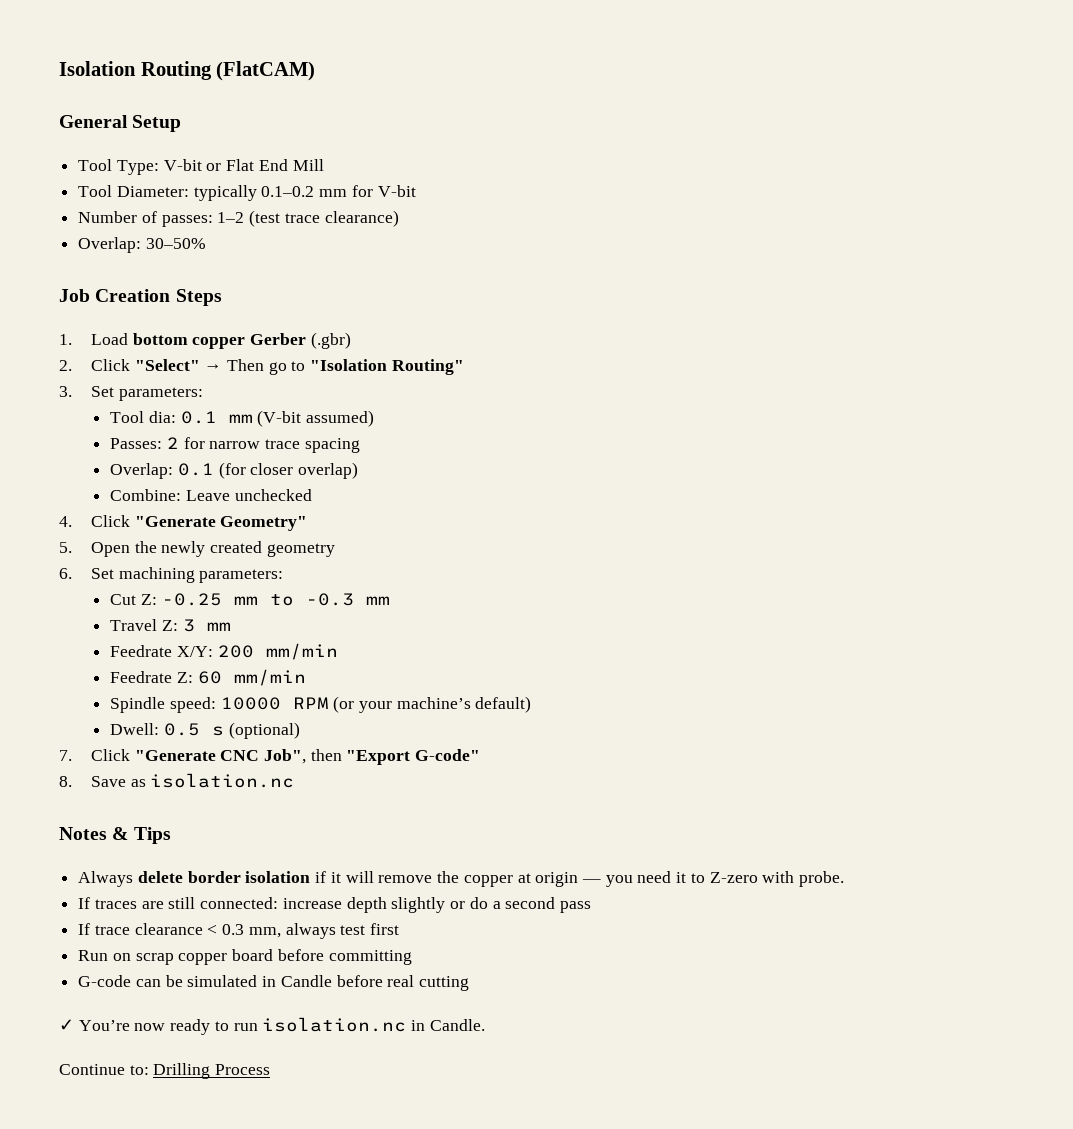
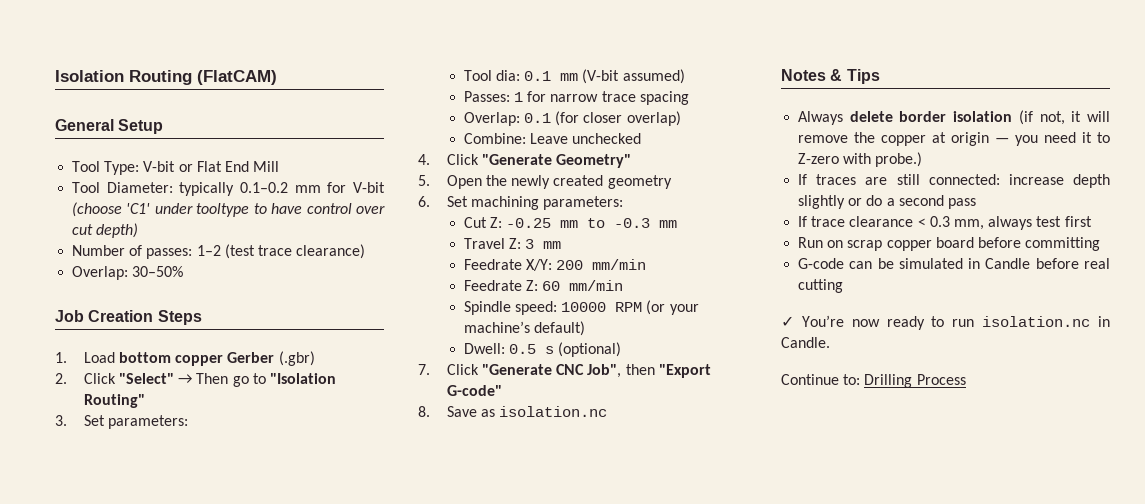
- Tool Diameter: typically 0.1–0.2 mm for V-bit
+ Tool Diameter: typically 0.1–0.2 mm for V-bit (choose 'C1' under tooltype to have control over cut depth)
- Passes: 2 for narrow trace spacing
+ Passes: 1 for narrow trace spacing
- Always delete border isolation if it will remove the copper at origin — you need it to Z-zero with probe.
+ Always delete border isolation (if not, it will remove the copper at origin — you need it to Z-zero with probe.)

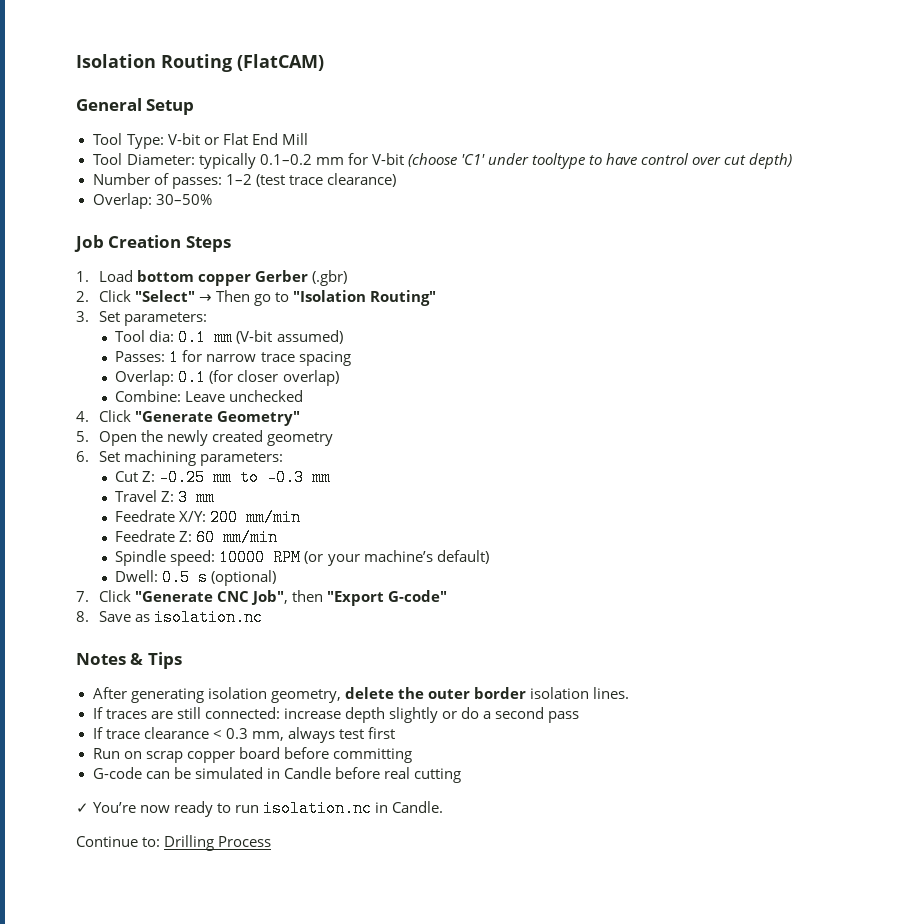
- Always delete border isolation (if not, it will remove the copper at origin — you need it to Z-zero with probe.)
+ After generating isolation geometry, delete the outer border isolation lines.

